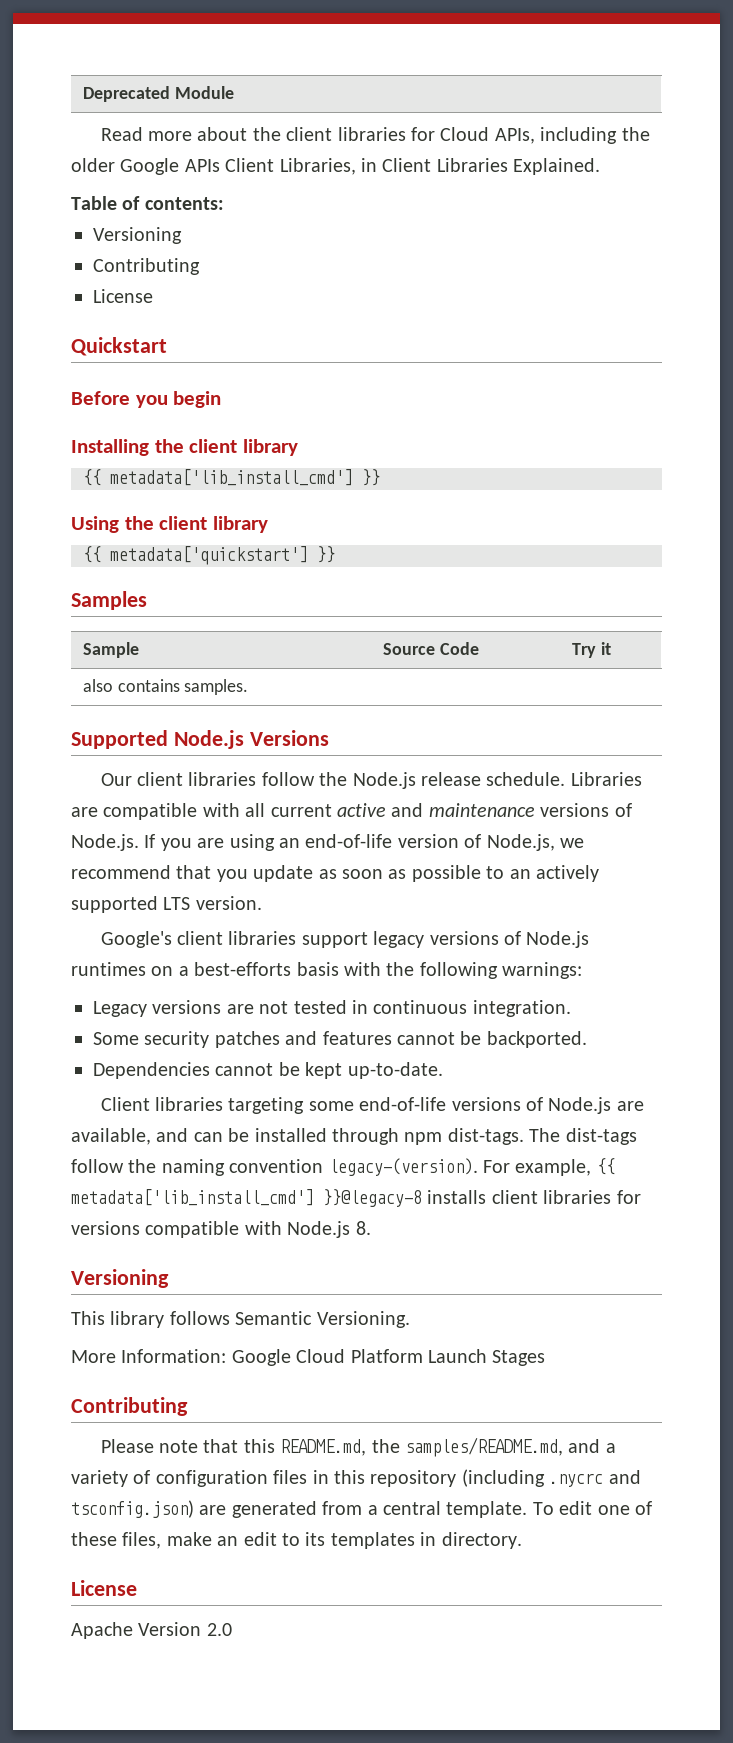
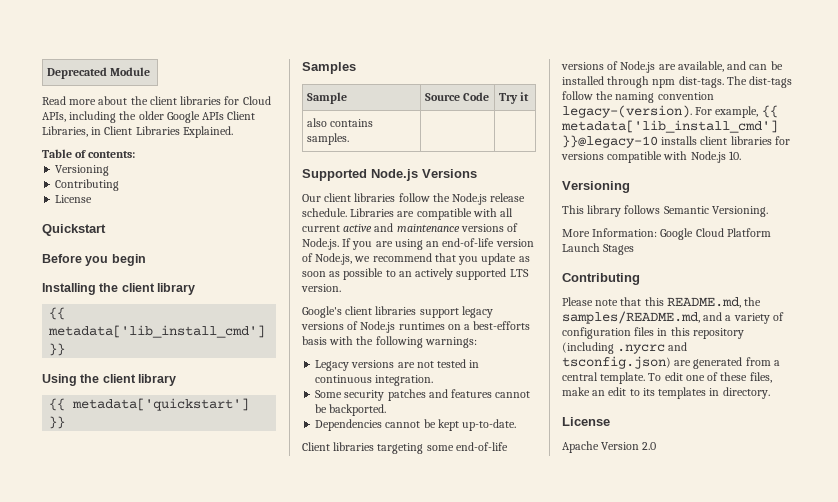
- For example, {{ metadata['lib_install_cmd'] }}@legacy-8 installs client libraries for versions compatible with Node.js 8.
+ For example, {{ metadata['lib_install_cmd'] }}@legacy-10 installs client libraries for versions compatible with Node.js 10.

